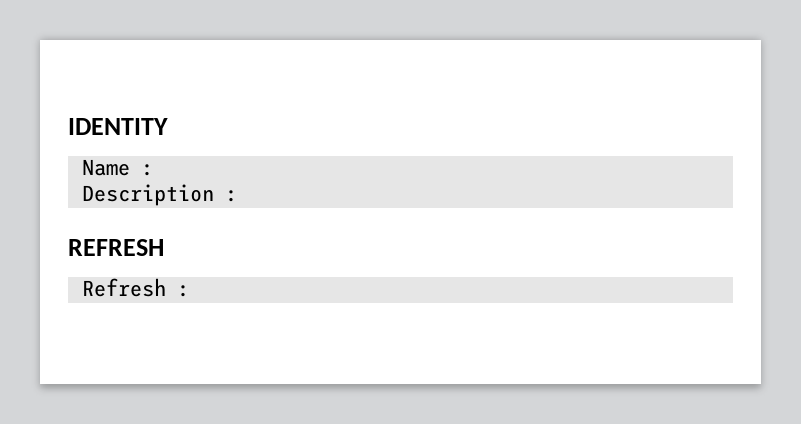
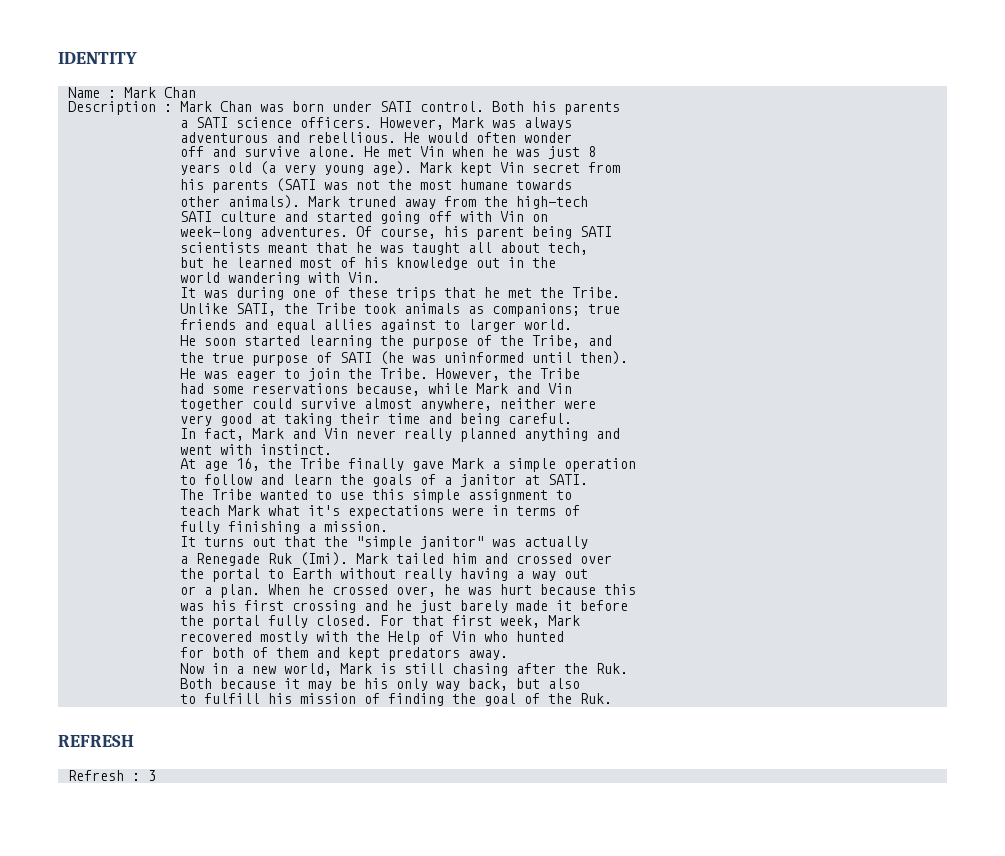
- Name :
+ Name : Mark Chan
- Description :
+ Description : Mark Chan was born under SATI control. Both his parents
+ a SATI science officers. However, Mark was always
+ adventurous and rebellious. He would often wonder
+ off and survive alone. He met Vin when he was just 8
+ years old (a very young age). Mark kept Vin secret from
+ his parents (SATI was not the most humane towards
+ other animals). Mark truned away from the high-tech
+ SATI culture and started going off with Vin on
+ week-long adventures. Of course, his parent being SATI
+ scientists meant that he was taught all about tech,
+ but he learned most of his knowledge out in the
+ world wandering with Vin.
+ It was during one of these trips that he met the Tribe.
+ Unlike SATI, the Tribe took animals as companions; true
+ friends and equal allies against to larger world.
+ He soon started learning the purpose of the Tribe, and
+ the true purpose of SATI (he was uninformed until then).
+ He was eager to join the Tribe. However, the Tribe
+ had some reservations because, while Mark and Vin
+ together could survive almost anywhere, neither were
+ very good at taking their time and being careful.
+ In fact, Mark and Vin never really planned anything and
+ went with instinct.
+ At age 16, the Tribe finally gave Mark a simple operation
+ to follow and learn the goals of a janitor at SATI.
+ The Tribe wanted to use this simple assignment to
+ teach Mark what it's expectations were in terms of
+ fully finishing a mission.
+ It turns out that the "simple janitor" was actually
+ a Renegade Ruk (Imi). Mark tailed him and crossed over
+ the portal to Earth without really having a way out
+ or a plan. When he crossed over, he was hurt because this
+ was his first crossing and he just barely made it before
+ the portal fully closed. For that first week, Mark
+ recovered mostly with the Help of Vin who hunted
+ for both of them and kept predators away.
+ Now in a new world, Mark is still chasing after the Ruk.
+ Both because it may be his only way back, but also
+ to fulfill his mission of finding the goal of the Ruk.
- Refresh :
+ Refresh : 3

